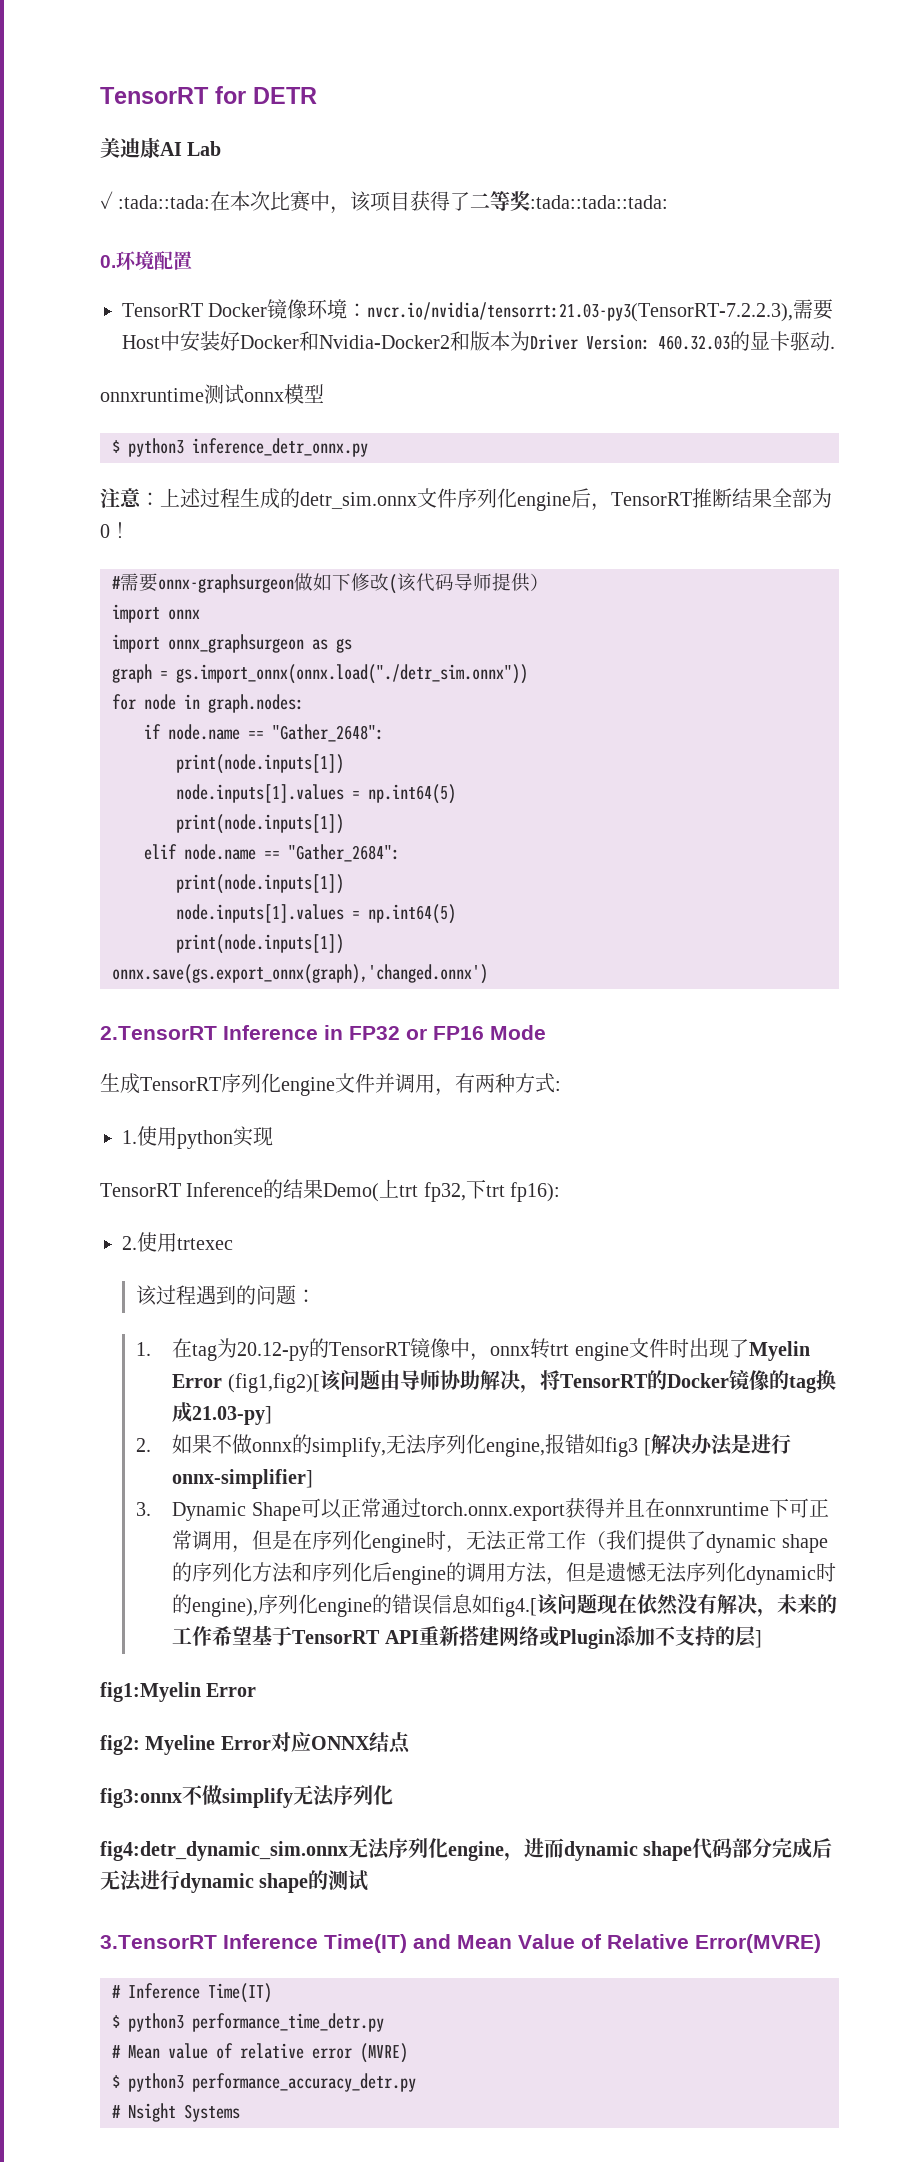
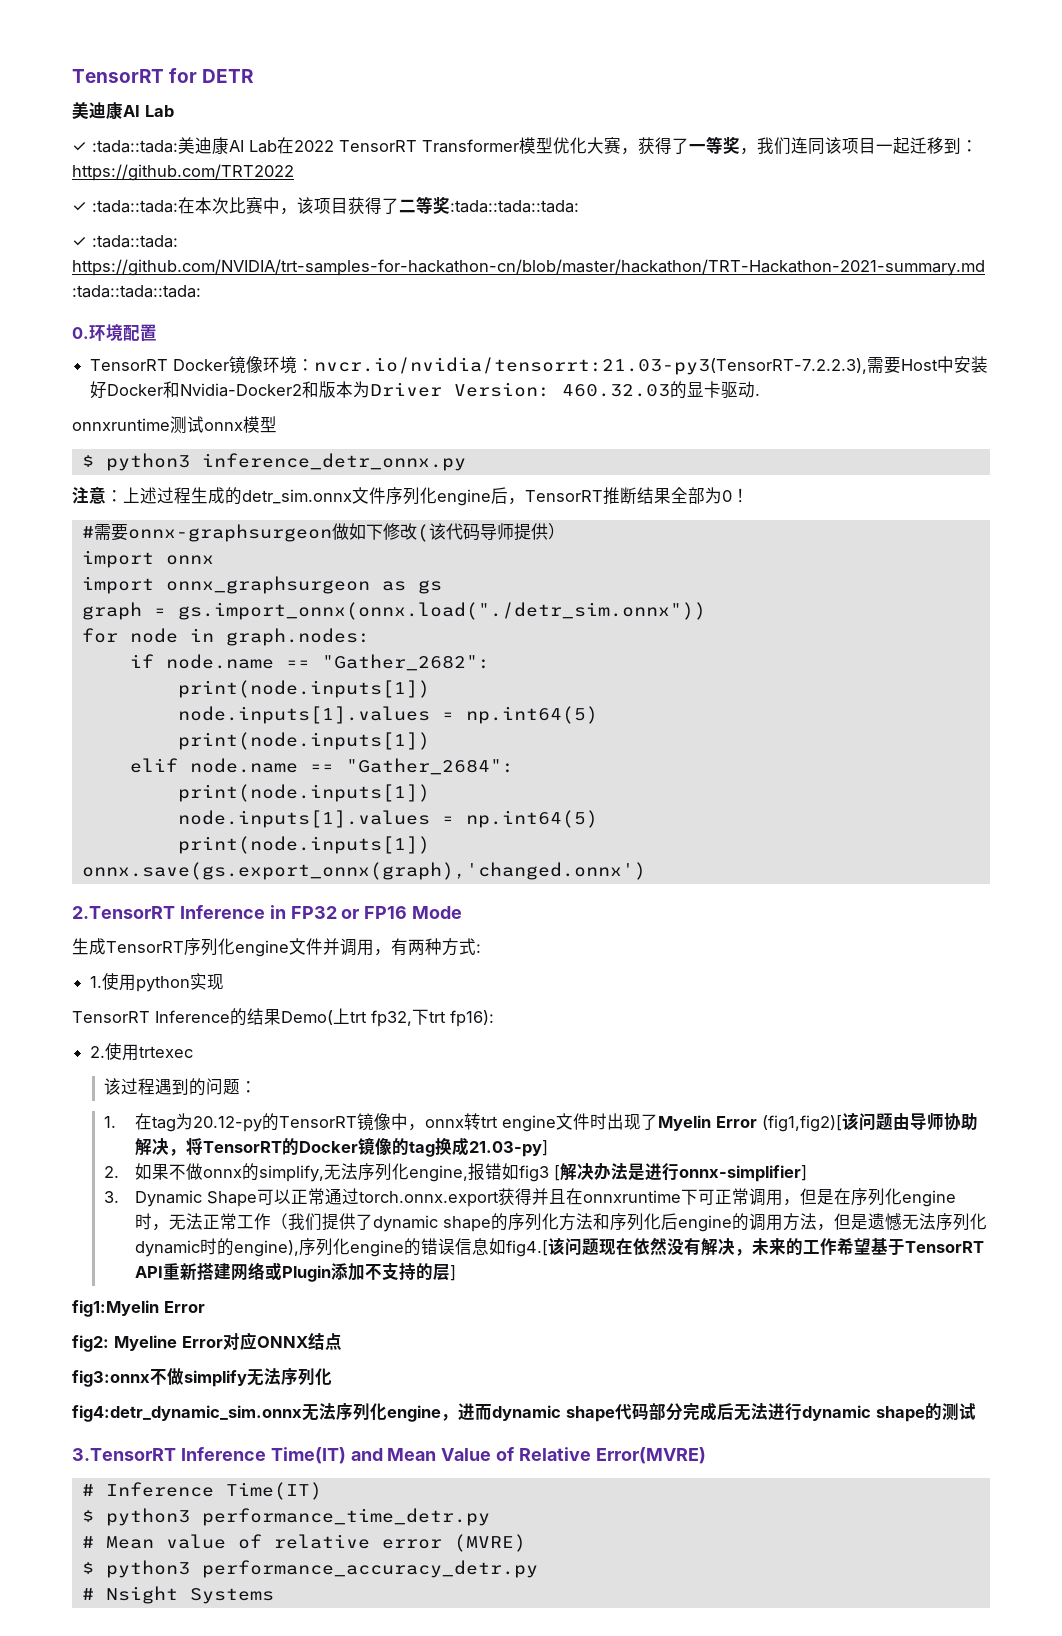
+ ✓ :tada::tada:美迪康AI Lab在2022 TensorRT Transformer模型优化大赛，获得了一等奖，我们连同该项目一起迁移到：https://github.com/TRT2022
+ ✓ :tada::tada: https://github.com/NVIDIA/trt-samples-for-hackathon-cn/blob/master/hackathon/TRT-Hackathon-2021-summary.md :tada::tada::tada:
- if node.name == "Gather_2648":
+ if node.name == "Gather_2682":

